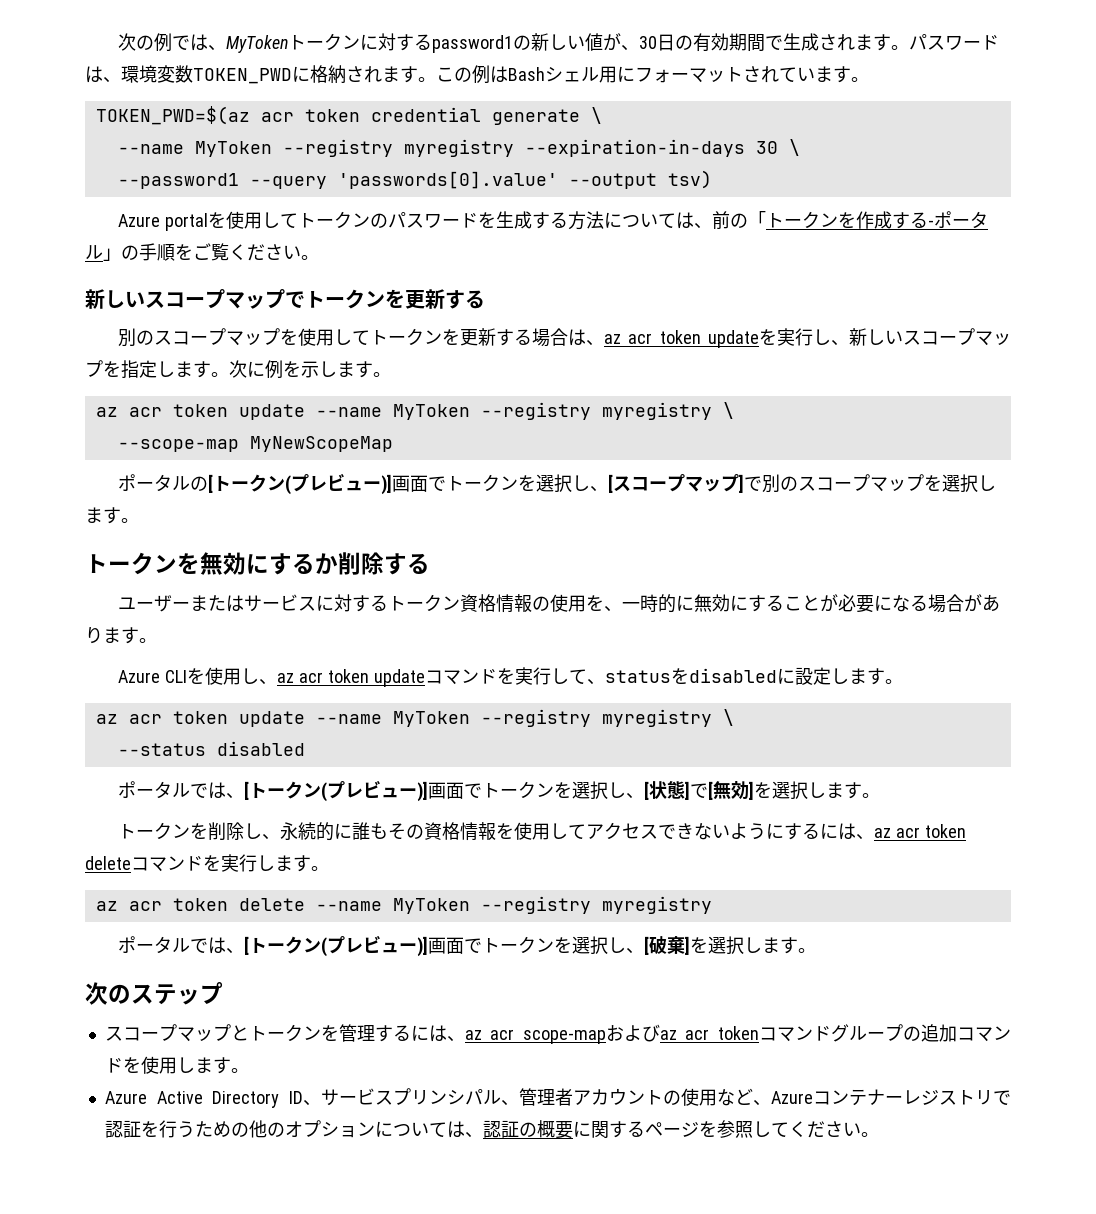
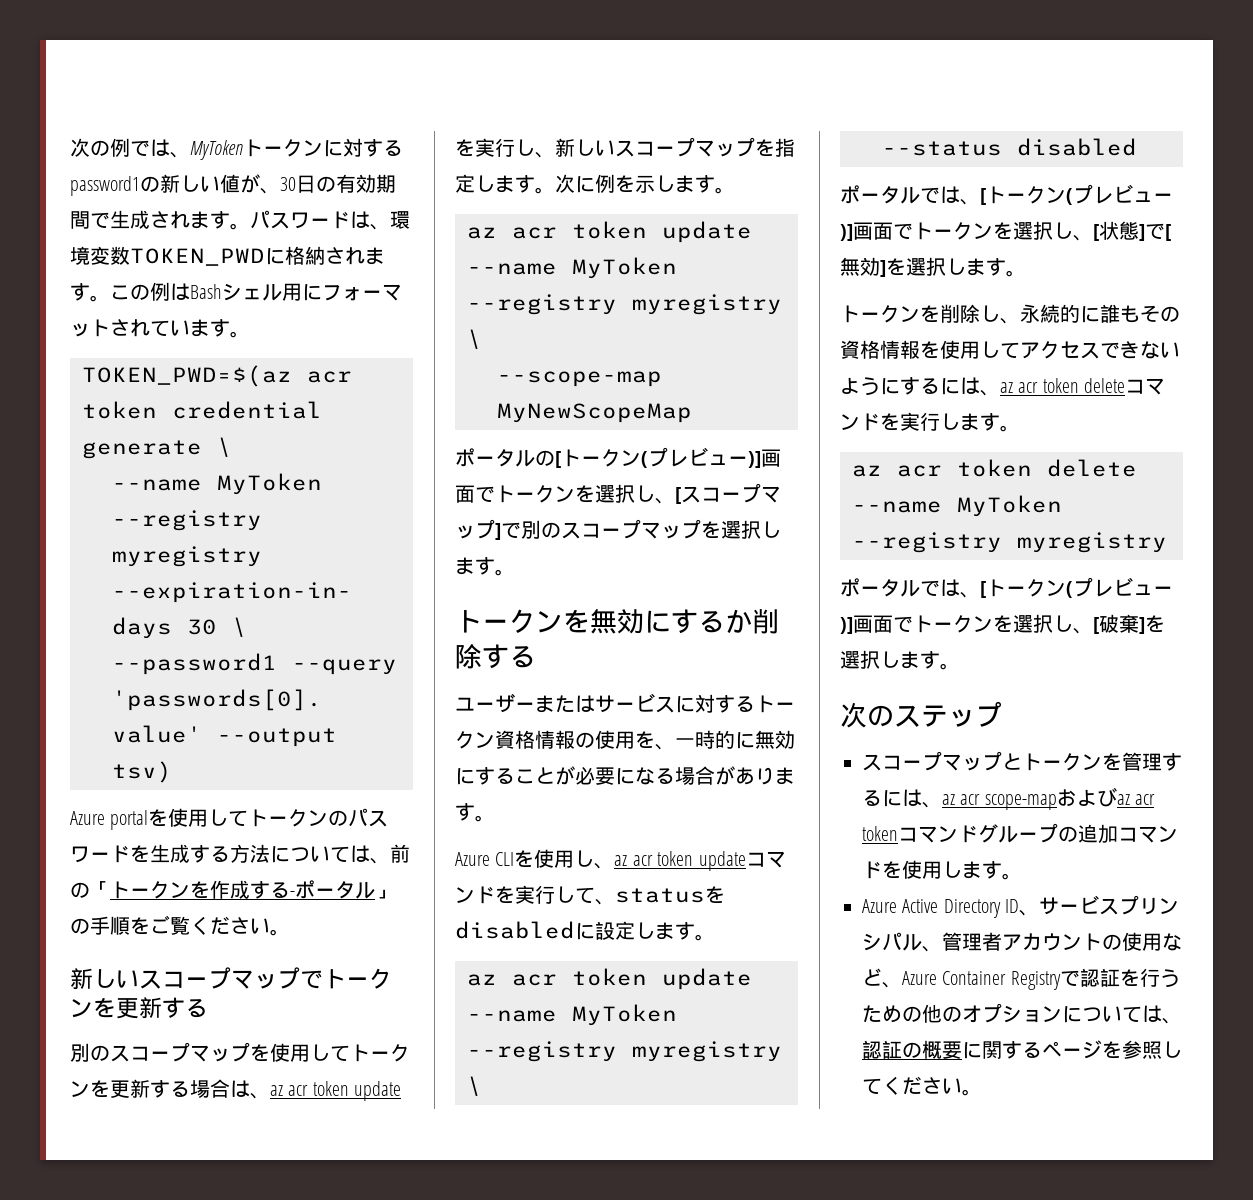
- Azure Active Directory ID、サービスプリンシパル、管理者アカウントの使用など、Azureコンテナーレジストリで認証を行うための他のオプションについては、認証の概要に関するページを参照してください。
+ Azure Active Directory ID、サービスプリンシパル、管理者アカウントの使用など、Azure Container Registryで認証を行うための他のオプションについては、認証の概要に関するページを参照してください。

